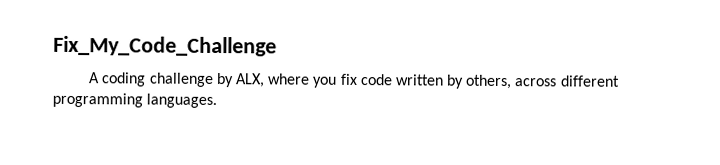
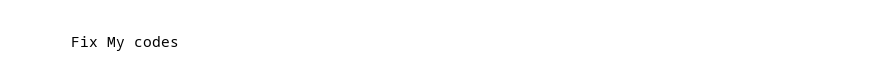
- Fix_My_Code_Challenge
- A coding challenge by ALX, where you fix code written by others, across different programming languages.
+ Fix My codes

